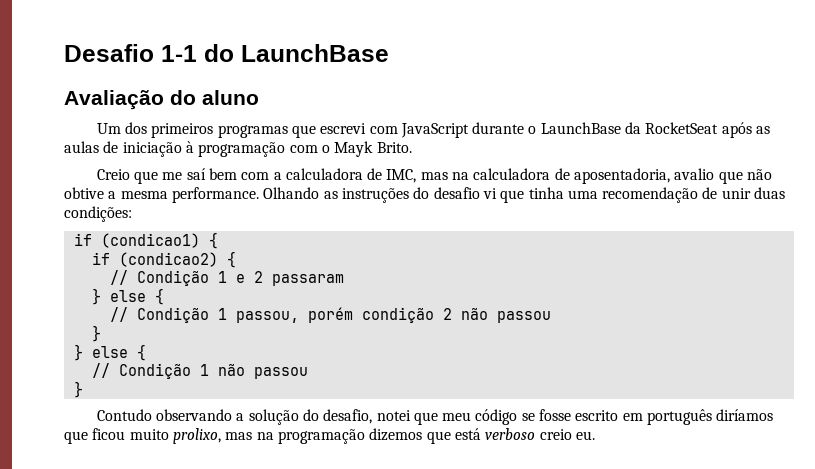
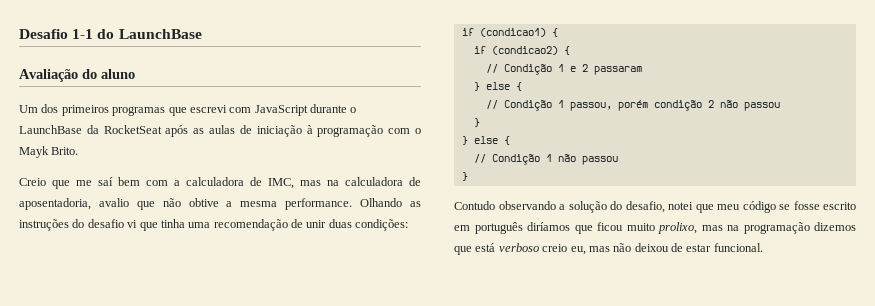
- Contudo observando a solução do desafio, notei que meu código se fosse escrito em português diríamos que ficou muito prolixo, mas na programação dizemos que está verboso creio eu.
+ Contudo observando a solução do desafio, notei que meu código se fosse escrito em português diríamos que ficou muito prolixo, mas na programação dizemos que está verboso creio eu, mas não deixou de estar funcional.

